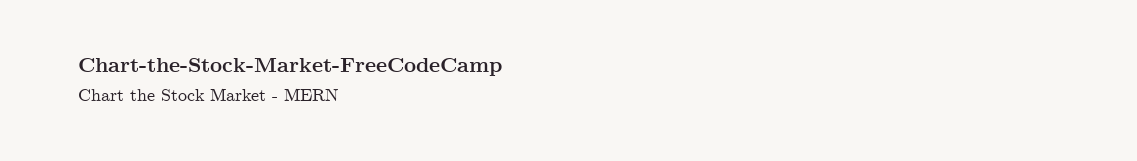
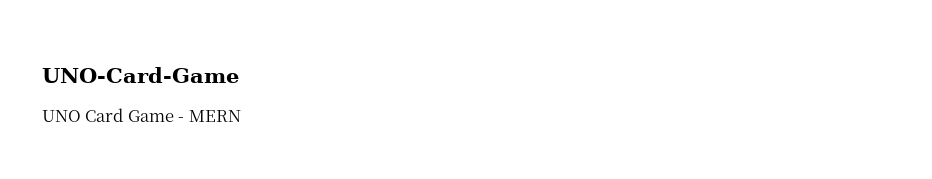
- Chart-the-Stock-Market-FreeCodeCamp
- Chart the Stock Market - MERN
+ UNO-Card-Game
+ UNO Card Game - MERN

